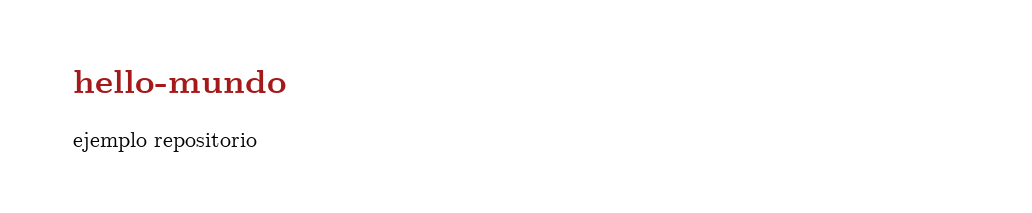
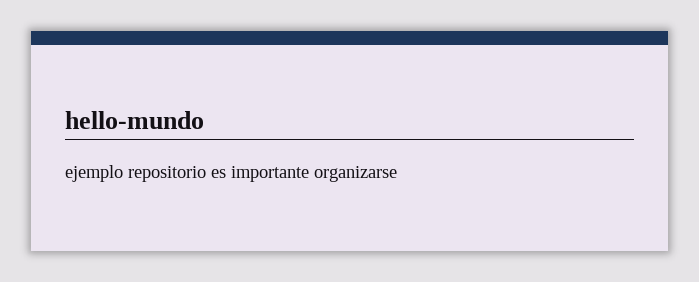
- ejemplo repositorio
+ ejemplo repositorio es importante organizarse

